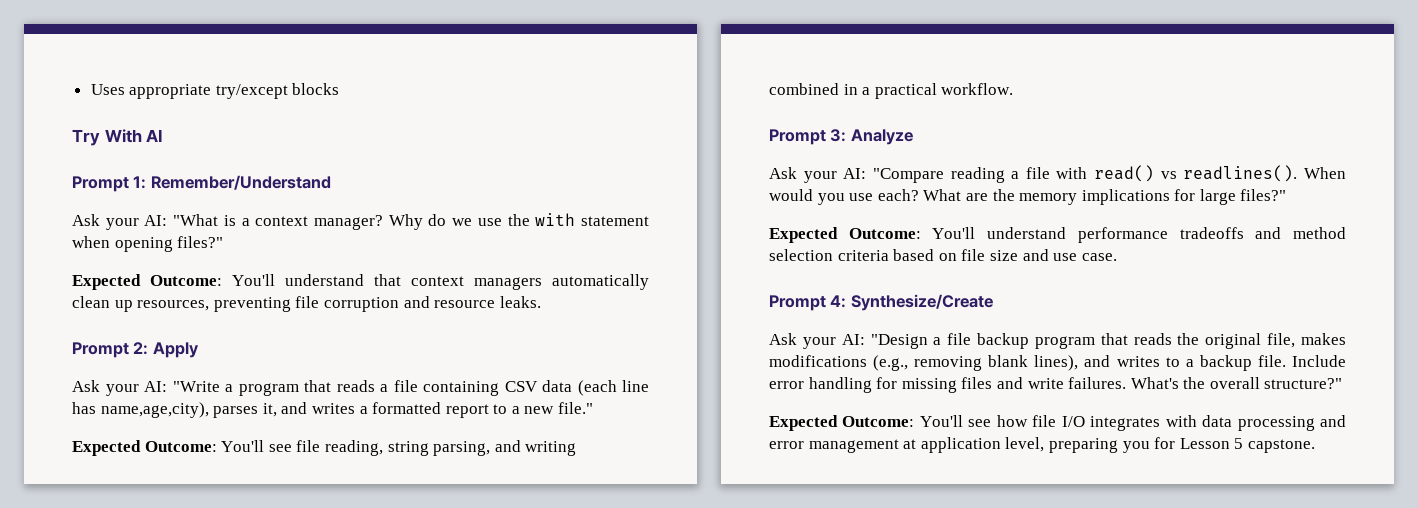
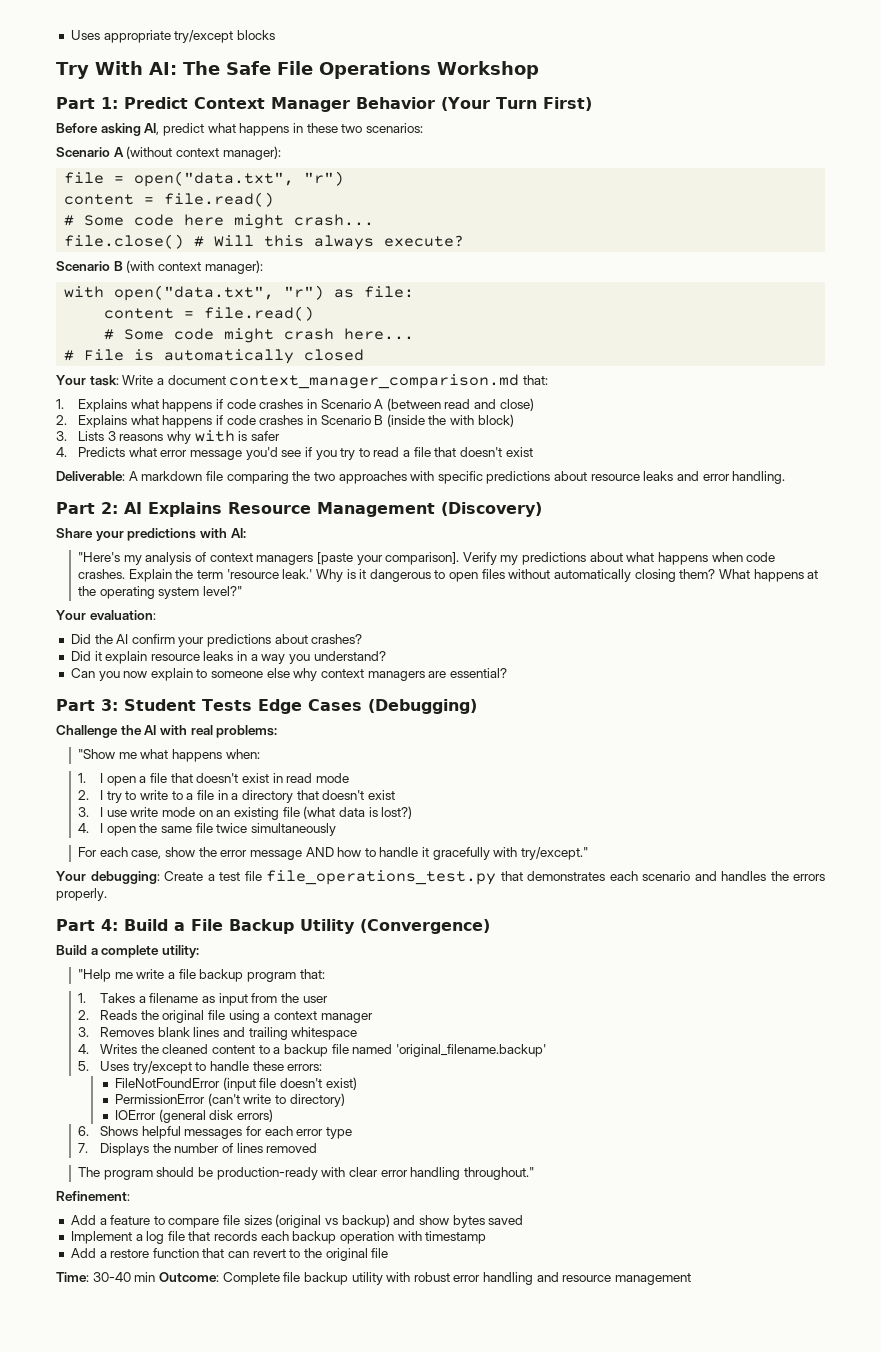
- Try With AI
- Prompt 1: Remember/Understand
- Ask your AI: "What is a context manager? Why do we use the with statement when opening files?"
- Expected Outcome: You'll understand that context managers automatically clean up resources, preventing file corruption and resource leaks.
- Prompt 2: Apply
- Ask your AI: "Write a program that reads a file containing CSV data (each line has name,age,city), parses it, and writes a formatted report to a new file."
- Expected Outcome: You'll see file reading, string parsing, and writing combined in a practical workflow.
- Prompt 3: Analyze
- Ask your AI: "Compare reading a file with read() vs readlines(). When would you use each? What are the memory implications for large files?"
- Expected Outcome: You'll understand performance tradeoffs and method selection criteria based on file size and use case.
- Prompt 4: Synthesize/Create
- Ask your AI: "Design a file backup program that reads the original file, makes modifications (e.g., removing blank lines), and writes to a backup file. Include error handling for missing files and write failures. What's the overall structure?"
- Expected Outcome: You'll see how file I/O integrates with data processing and error management at application level, preparing you for Lesson 5 capstone.
+ Try With AI: The Safe File Operations Workshop
+ Part 1: Predict Context Manager Behavior (Your Turn First)
+ Before asking AI, predict what happens in these two scenarios:
+ Scenario A (without context manager):
+ file = open("data.txt", "r")
+ content = file.read()
+ # Some code here might crash...
+ file.close() # Will this always execute?
+ Scenario B (with context manager):
+ with open("data.txt", "r") as file:
+ content = file.read()
+ # Some code might crash here...
+ # File is automatically closed
+ Your task: Write a document context_manager_comparison.md that:
+ 1. Explains what happens if code crashes in Scenario A (between read and close)
+ 2. Explains what happens if code crashes in Scenario B (inside the with block)
+ 3. Lists 3 reasons why with is safer
+ 4. Predicts what error message you'd see if you try to read a file that doesn't exist
+ Deliverable: A markdown file comparing the two approaches with specific predictions about resource leaks and error handling.
+ Part 2: AI Explains Resource Management (Discovery)
+ Share your predictions with AI:
+ "Here's my analysis of context managers [paste your comparison]. Verify my predictions about what happens when code crashes. Explain the term 'resource leak.' Why is it dangerous to open files without automatically closing them? What happens at the operating system level?"
+ Your evaluation:
+ Did the AI confirm your predictions about crashes?
+ Did it explain resource leaks in a way you understand?
+ Can you now explain to someone else why context managers are essential?
+ Part 3: Student Tests Edge Cases (Debugging)
+ Challenge the AI with real problems:
+ "Show me what happens when:
+ 1. I open a file that doesn't exist in read mode
+ 2. I try to write to a file in a directory that doesn't exist
+ 3. I use write mode on an existing file (what data is lost?)
+ 4. I open the same file twice simultaneously
+ For each case, show the error message AND how to handle it gracefully with try/except."
+ Your debugging: Create a test file file_operations_test.py that demonstrates each scenario and handles the errors properly.
+ Part 4: Build a File Backup Utility (Convergence)
+ Build a complete utility:
+ "Help me write a file backup program that:
+ 1. Takes a filename as input from the user
+ 2. Reads the original file using a context manager
+ 3. Removes blank lines and trailing whitespace
+ 4. Writes the cleaned content to a backup file named 'original_filename.backup'
+ 5. Uses try/except to handle these errors:
+ FileNotFoundError (input file doesn't exist)
+ PermissionError (can't write to directory)
+ IOError (general disk errors)
+ 6. Shows helpful messages for each error type
+ 7. Displays the number of lines removed
+ The program should be production-ready with clear error handling throughout."
+ Refinement:
+ Add a feature to compare file sizes (original vs backup) and show bytes saved
+ Implement a log file that records each backup operation with timestamp
+ Add a restore function that can revert to the original file
+ Time: 30-40 min Outcome: Complete file backup utility with robust error handling and resource management

